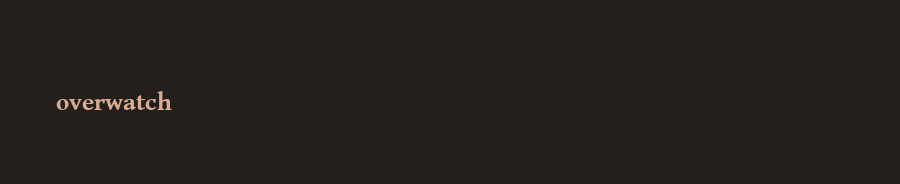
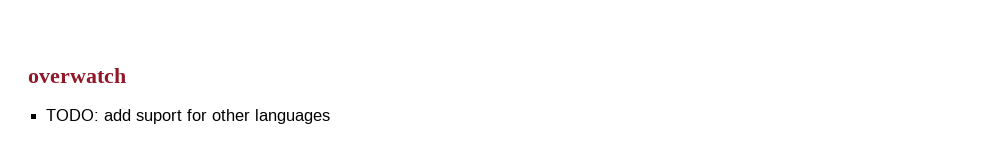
+ TODO: add suport for other languages

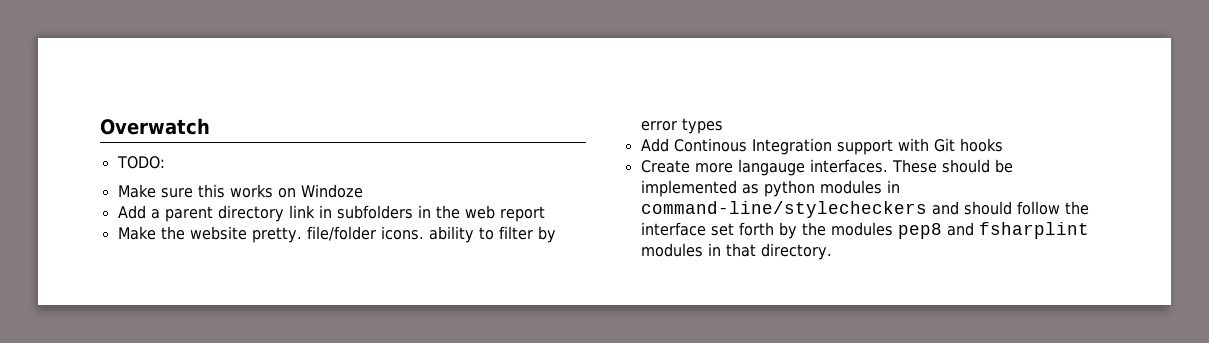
- overwatch
+ Overwatch
- TODO: add suport for other languages
+ TODO:
+ Make sure this works on Windoze
+ Add a parent directory link in subfolders in the web report
+ Make the website pretty. file/folder icons. ability to filter by error types
+ Add Continous Integration support with Git hooks
+ Create more langauge interfaces. These should be implemented as python modules in command-line/stylecheckers and should follow the interface set forth by the modules pep8 and fsharplint modules in that directory.

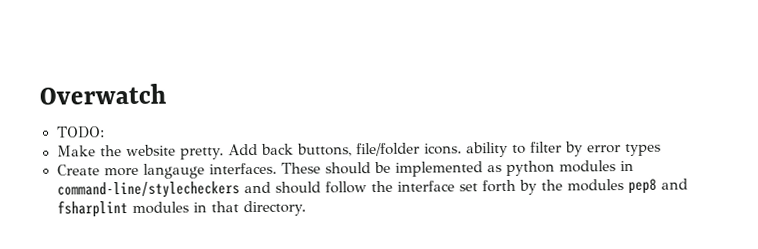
- Make sure this works on Windoze
- Add a parent directory link in subfolders in the web report
- Make the website pretty. file/folder icons. ability to filter by error types
+ Make the website pretty. Add back buttons, file/folder icons. ability to filter by error types
- Add Continous Integration support with Git hooks

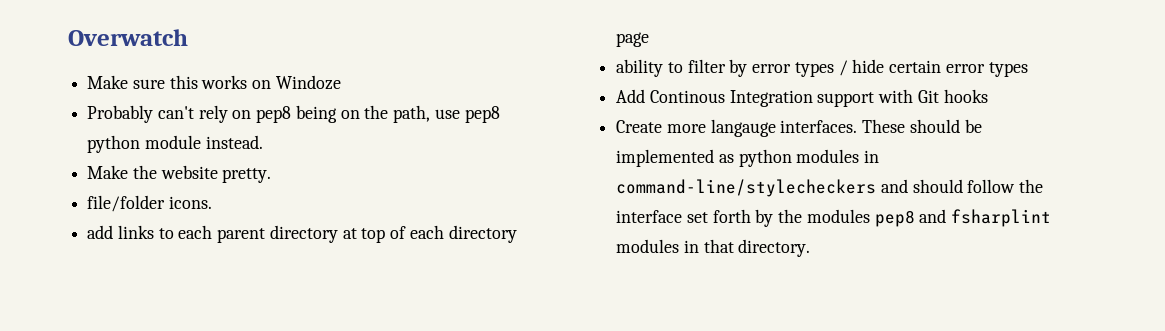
- TODO:
+ Make sure this works on Windoze
+ Probably can't rely on pep8 being on the path, use pep8 python module instead.
- Make the website pretty. Add back buttons, file/folder icons. ability to filter by error types
+ Make the website pretty.
+ file/folder icons.
+ add links to each parent directory at top of each directory page
+ ability to filter by error types / hide certain error types
+ Add Continous Integration support with Git hooks

